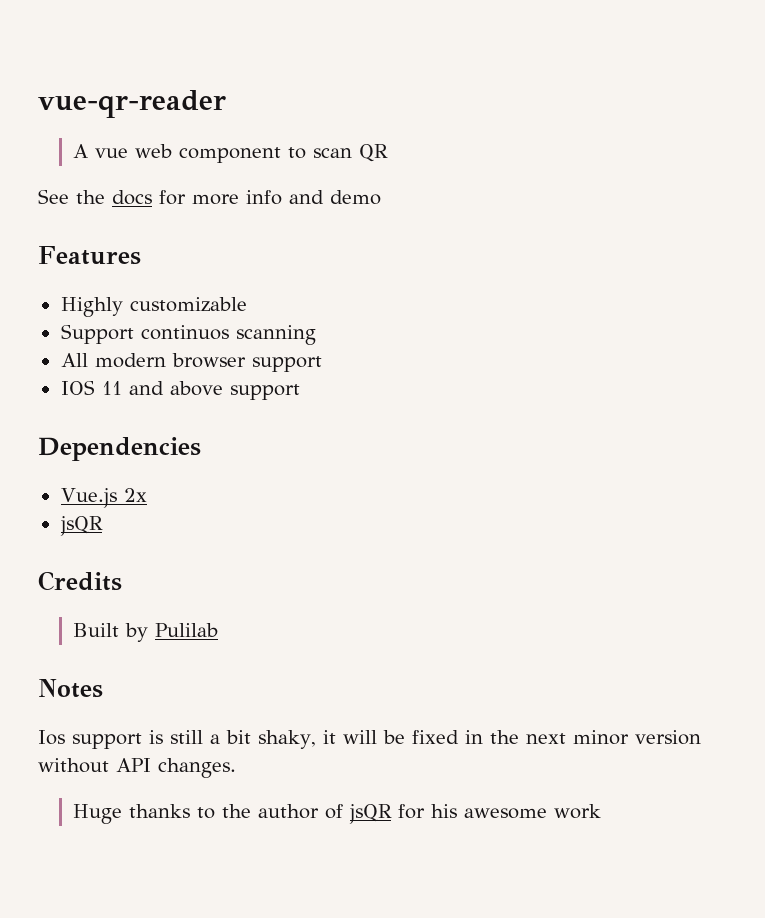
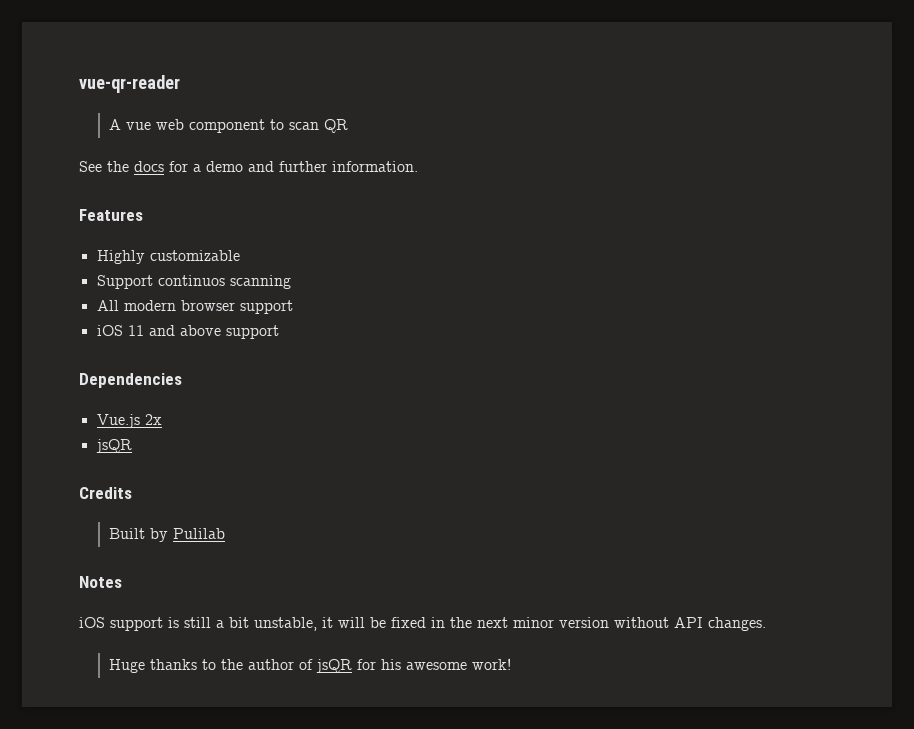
- See the docs for more info and demo
+ See the docs for a demo and further information.
- IOS 11 and above support
+ iOS 11 and above support
- Ios support is still a bit shaky, it will be fixed in the next minor version without API changes.
+ iOS support is still a bit unstable, it will be fixed in the next minor version without API changes.
- Huge thanks to the author of jsQR for his awesome work
+ Huge thanks to the author of jsQR for his awesome work!

